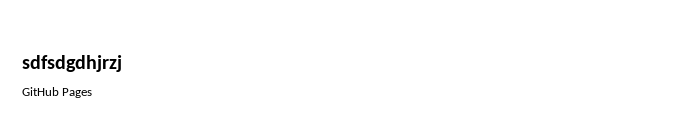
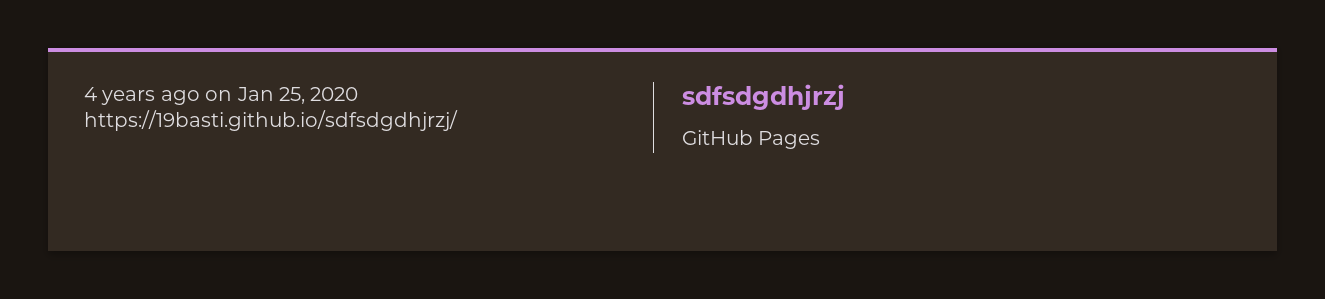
+ 4 years ago on Jan 25, 2020 https://19basti.github.io/sdfsdgdhjrzj/

